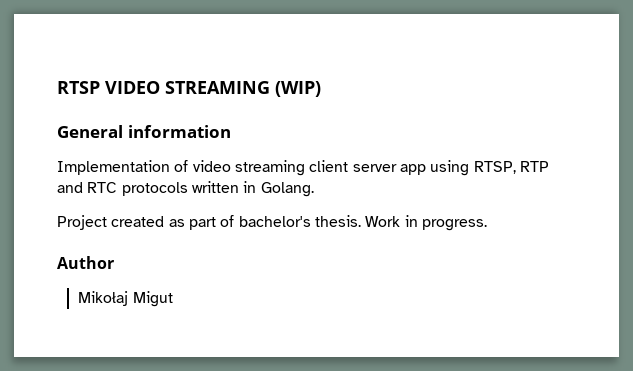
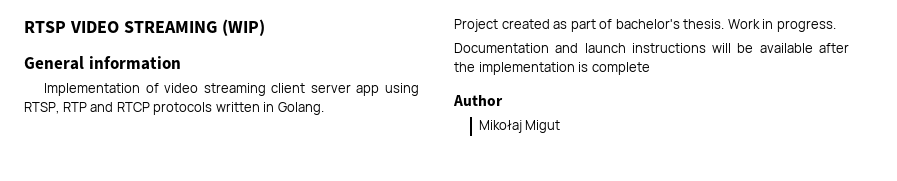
- Implementation of video streaming client server app using RTSP, RTP and RTC protocols written in Golang.
+ Implementation of video streaming client server app using RTSP, RTP and RTCP protocols written in Golang.
+ Documentation and launch instructions will be available after the implementation is complete

